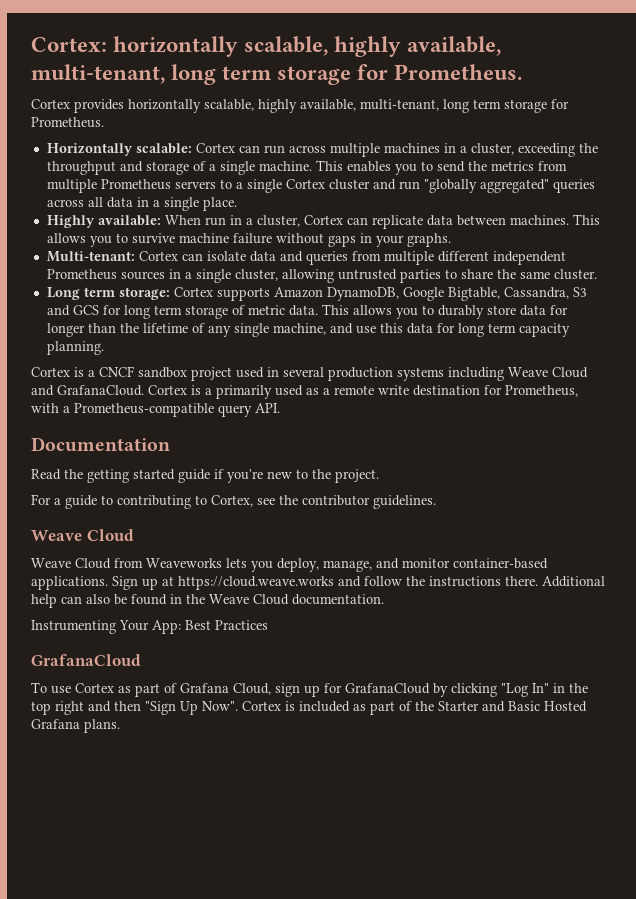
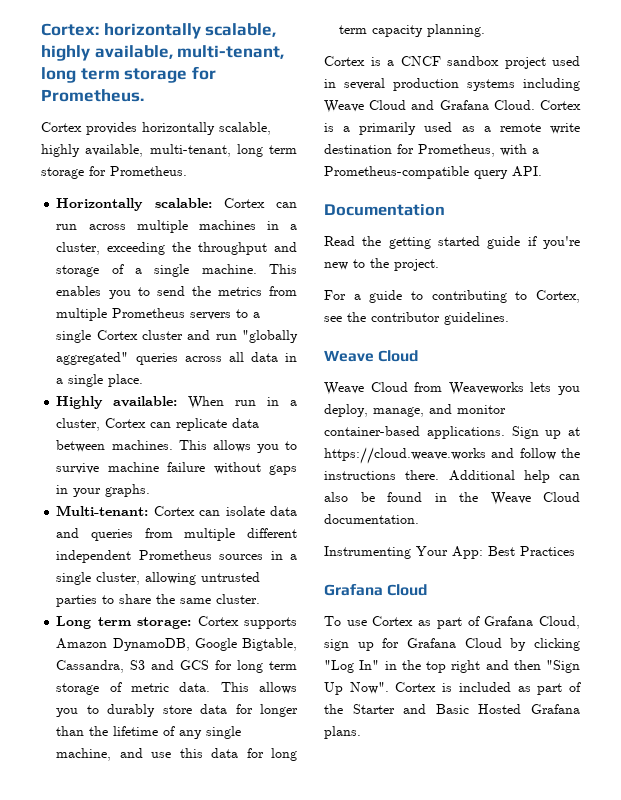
- Cortex is a CNCF sandbox project used in several production systems including Weave Cloud and GrafanaCloud.
+ Cortex is a CNCF sandbox project used in several production systems including Weave Cloud and Grafana Cloud.
  Instrumenting Your App: Best Practices
- GrafanaCloud
+ Grafana Cloud
- To use Cortex as part of Grafana Cloud, sign up for GrafanaCloud by clicking "Log In" in the top right and then "Sign Up Now".
+ To use Cortex as part of Grafana Cloud, sign up for Grafana Cloud by clicking "Log In" in the top right and then "Sign Up Now".

